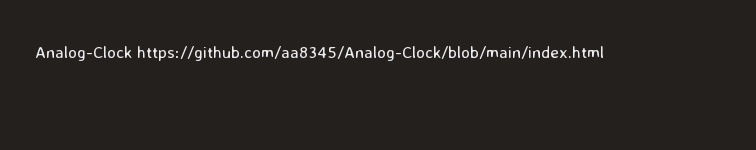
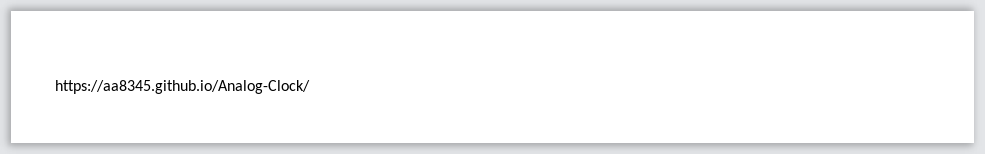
- Analog-Clock https://github.com/aa8345/Analog-Clock/blob/main/index.html
+ https://aa8345.github.io/Analog-Clock/

